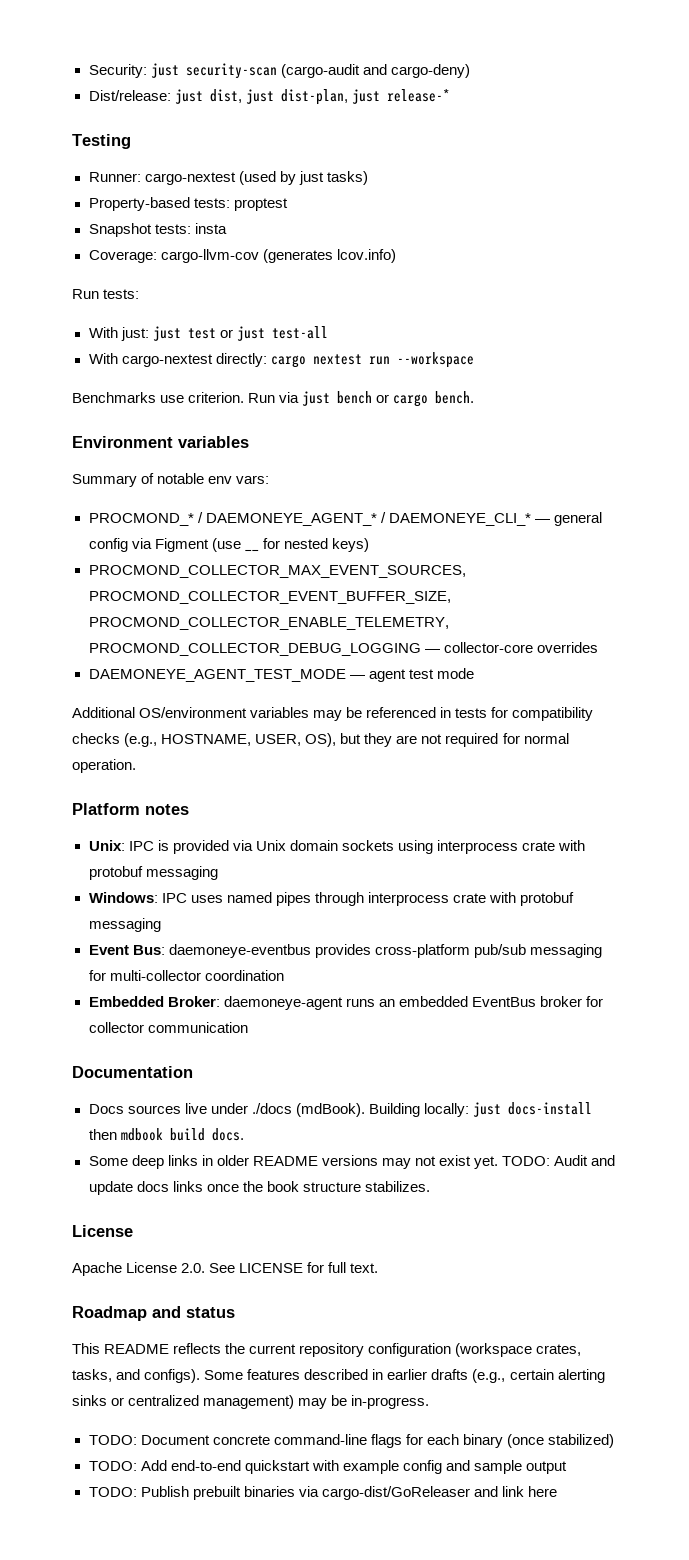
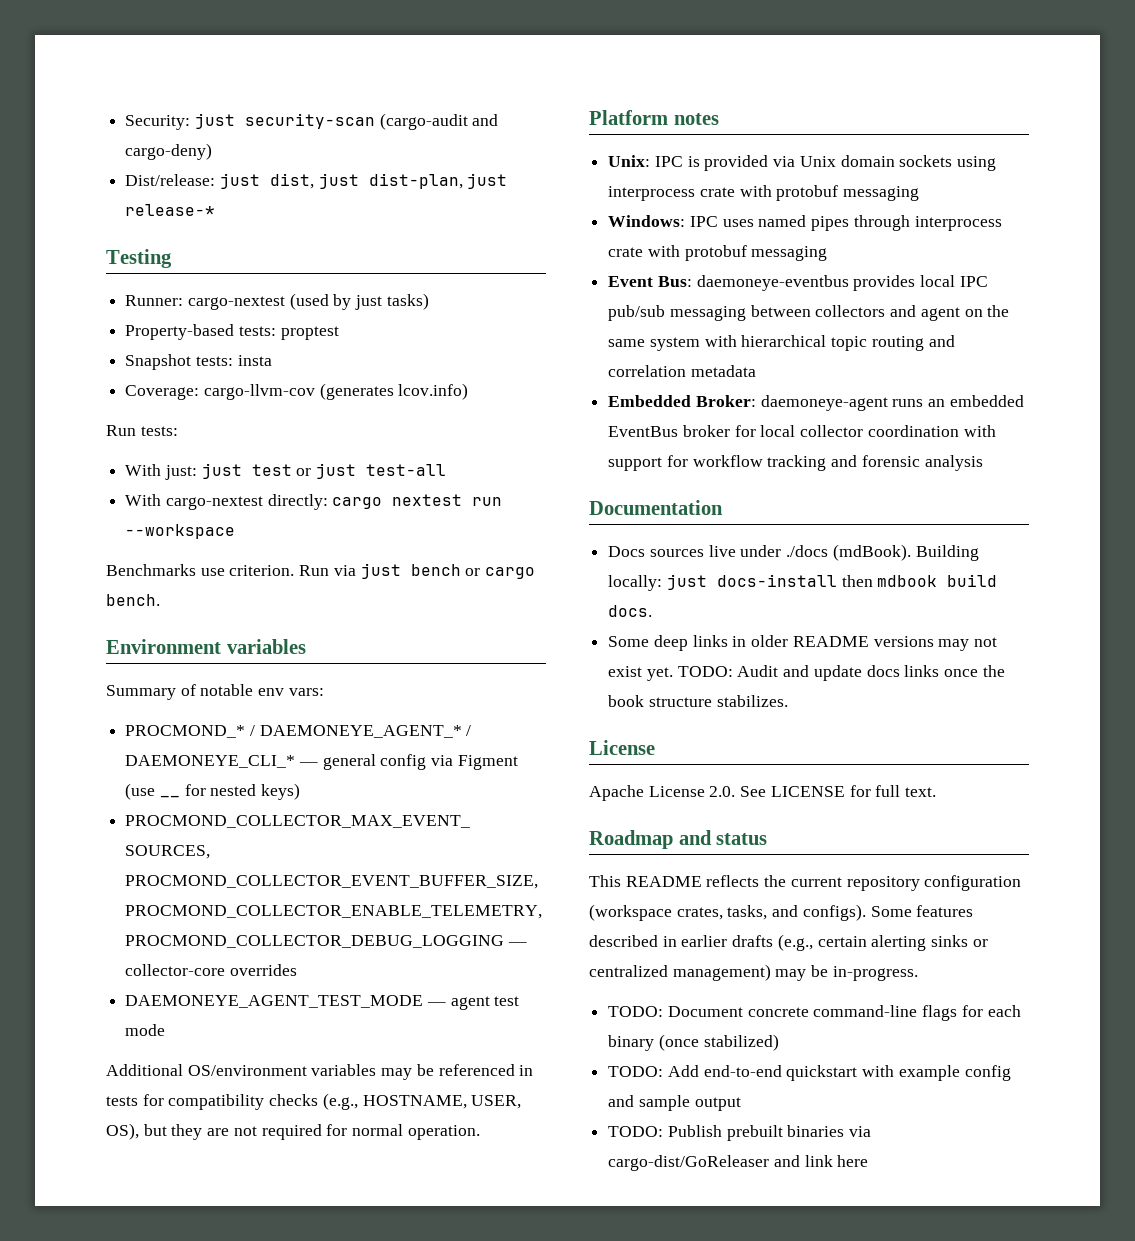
- Event Bus: daemoneye-eventbus provides cross-platform pub/sub messaging for multi-collector coordination
+ Event Bus: daemoneye-eventbus provides local IPC pub/sub messaging between collectors and agent on the same system with hierarchical topic routing and correlation metadata
- Embedded Broker: daemoneye-agent runs an embedded EventBus broker for collector communication
+ Embedded Broker: daemoneye-agent runs an embedded EventBus broker for local collector coordination with support for workflow tracking and forensic analysis

